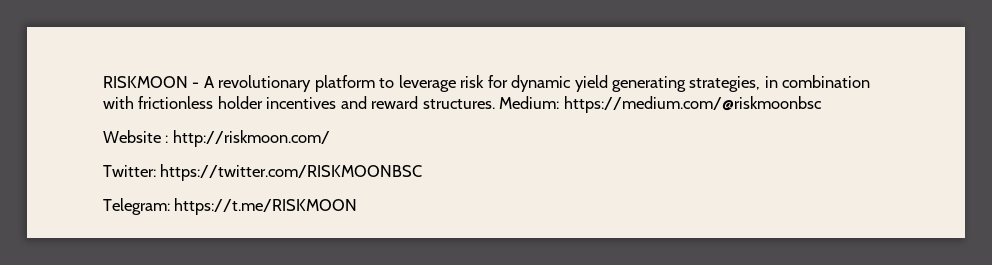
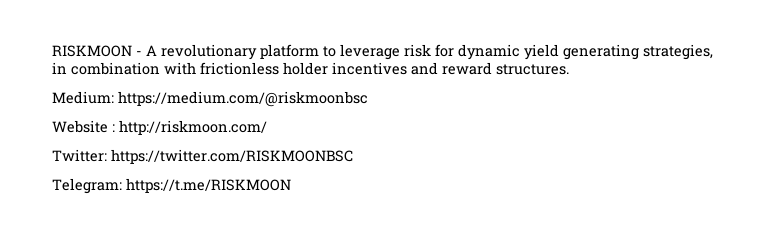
- RISKMOON - A revolutionary platform to leverage risk for dynamic yield generating strategies, in combination with frictionless holder incentives and reward structures. Medium: https://medium.com/@riskmoonbsc
+ RISKMOON - A revolutionary platform to leverage risk for dynamic yield generating strategies, in combination with frictionless holder incentives and reward structures.
+ Medium: https://medium.com/@riskmoonbsc

